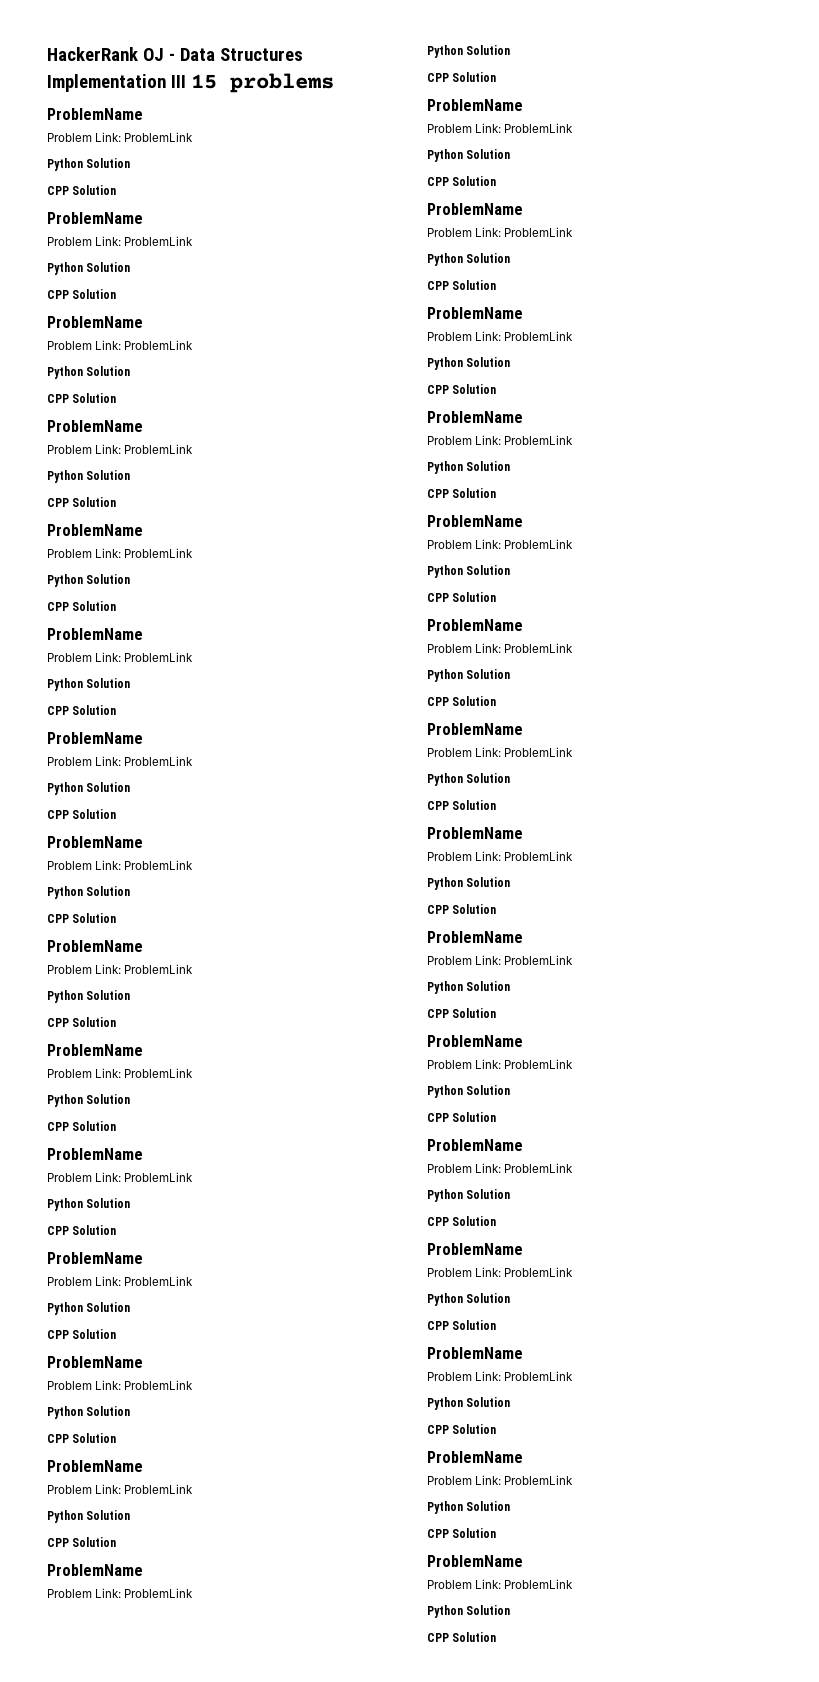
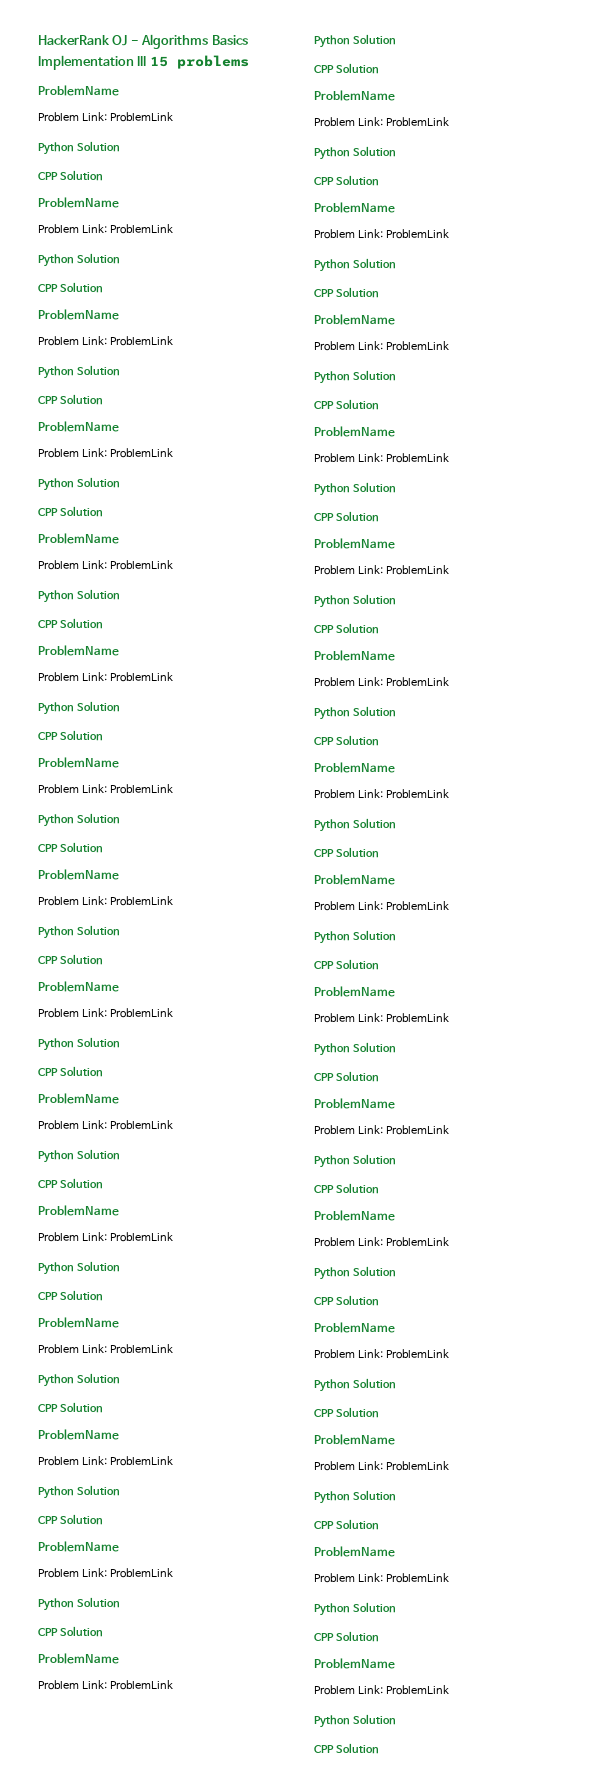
- HackerRank OJ - Data Structures
+ HackerRank OJ - Algorithms Basics

